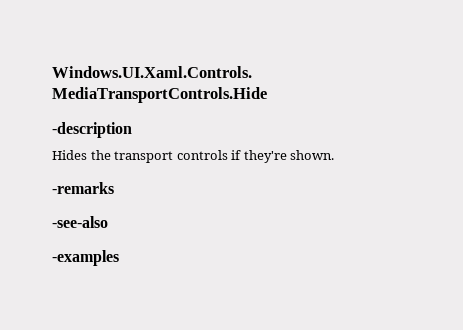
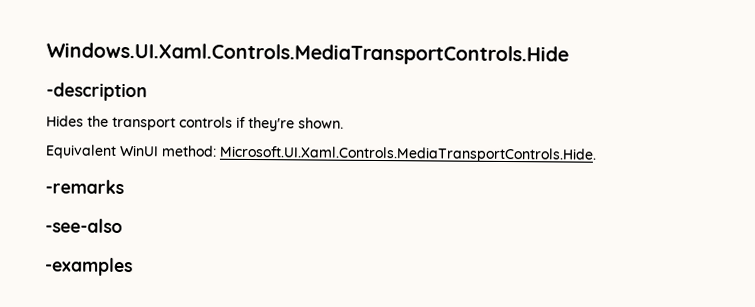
+ Equivalent WinUI method: Microsoft.UI.Xaml.Controls.MediaTransportControls.Hide.

